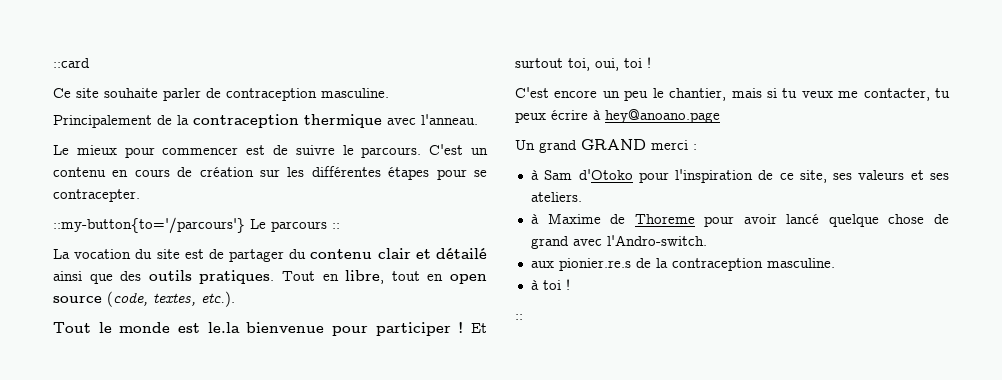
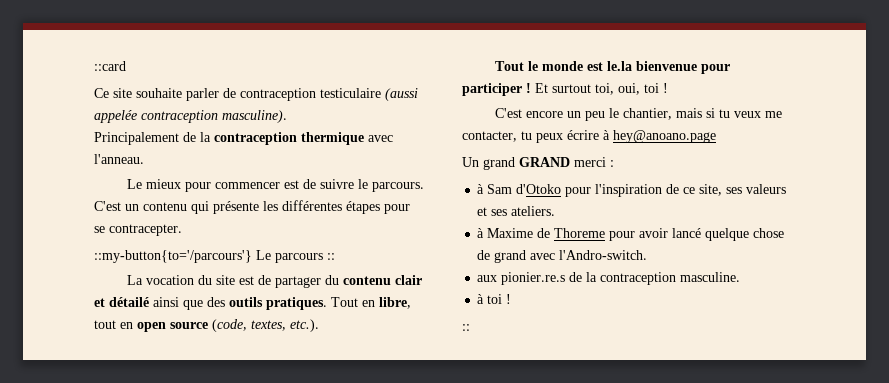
- Ce site souhaite parler de contraception masculine.
+ Ce site souhaite parler de contraception testiculaire (aussi appelée contraception masculine).
- C'est un contenu en cours de création sur les différentes étapes pour se contracepter.
+ C'est un contenu qui présente les différentes étapes pour se contracepter.

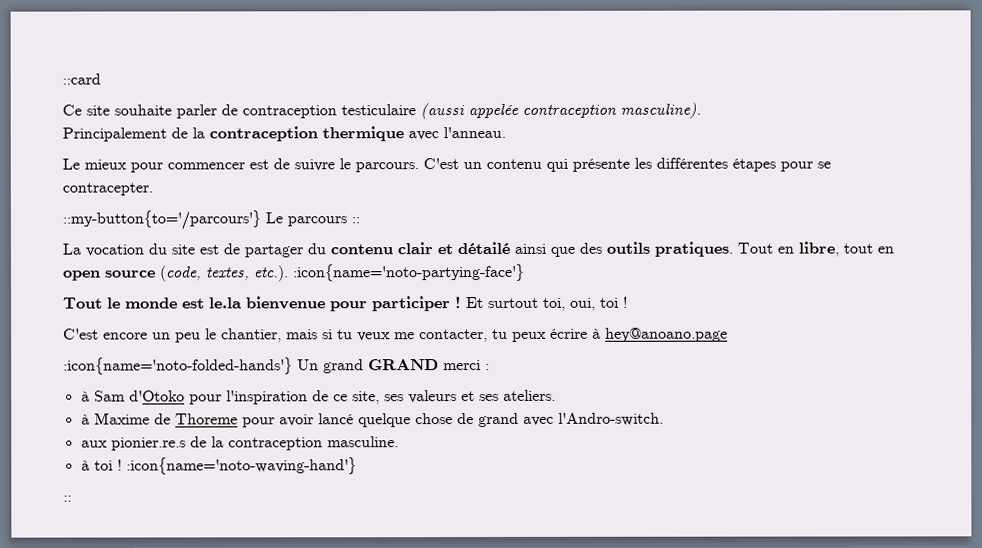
- Tout en libre, tout en open source (code, textes, etc.).
+ Tout en libre, tout en open source (code, textes, etc.). :icon{name='noto-partying-face'}
- Un grand GRAND merci :
+ :icon{name='noto-folded-hands'} Un grand GRAND merci :
- à toi !
+ à toi ! :icon{name='noto-waving-hand'}

